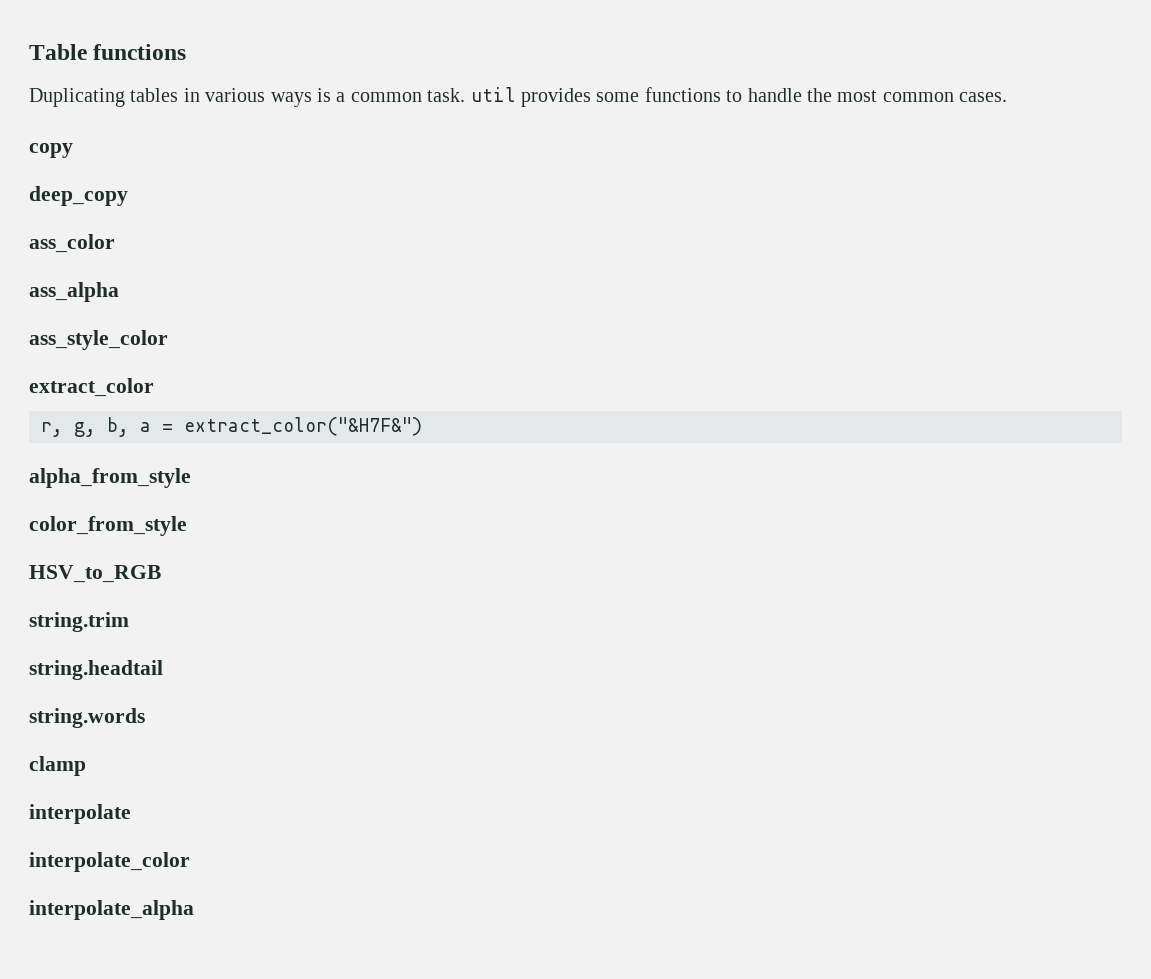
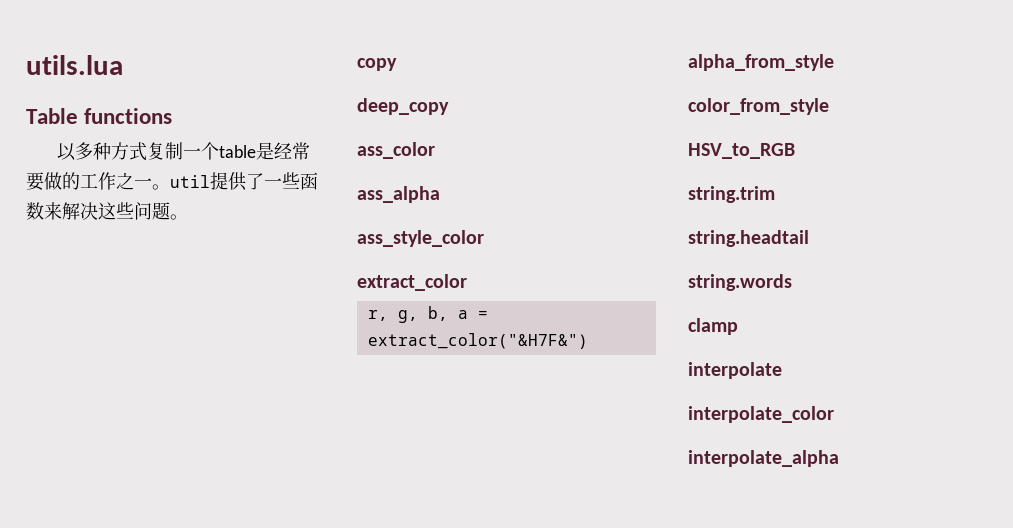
+ utils.lua
- Duplicating tables in various ways is a common task. util provides some functions to handle the most common cases.
+ 以多种方式复制一个table是经常要做的工作之一。util提供了一些函数来解决这些问题。

